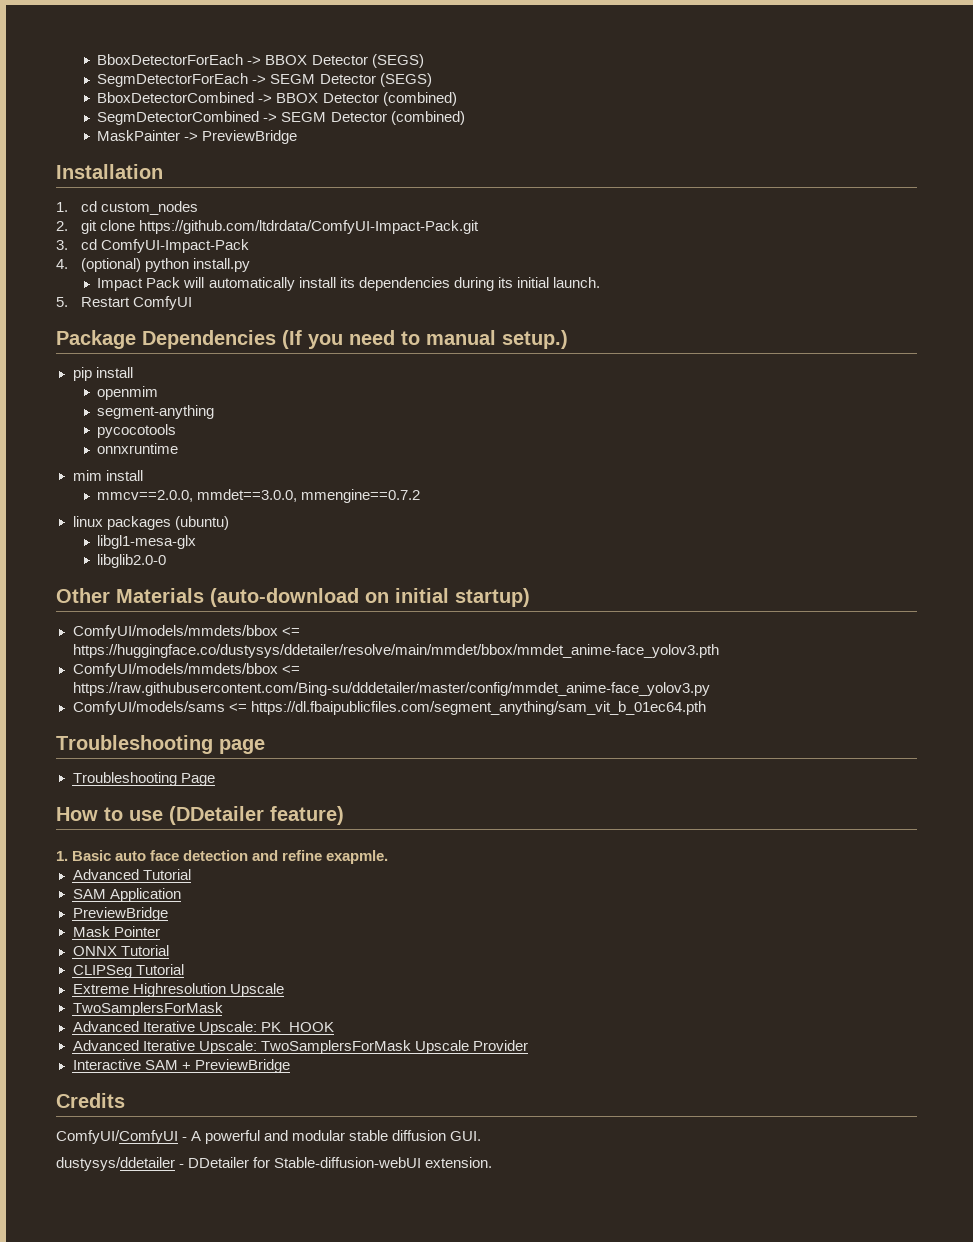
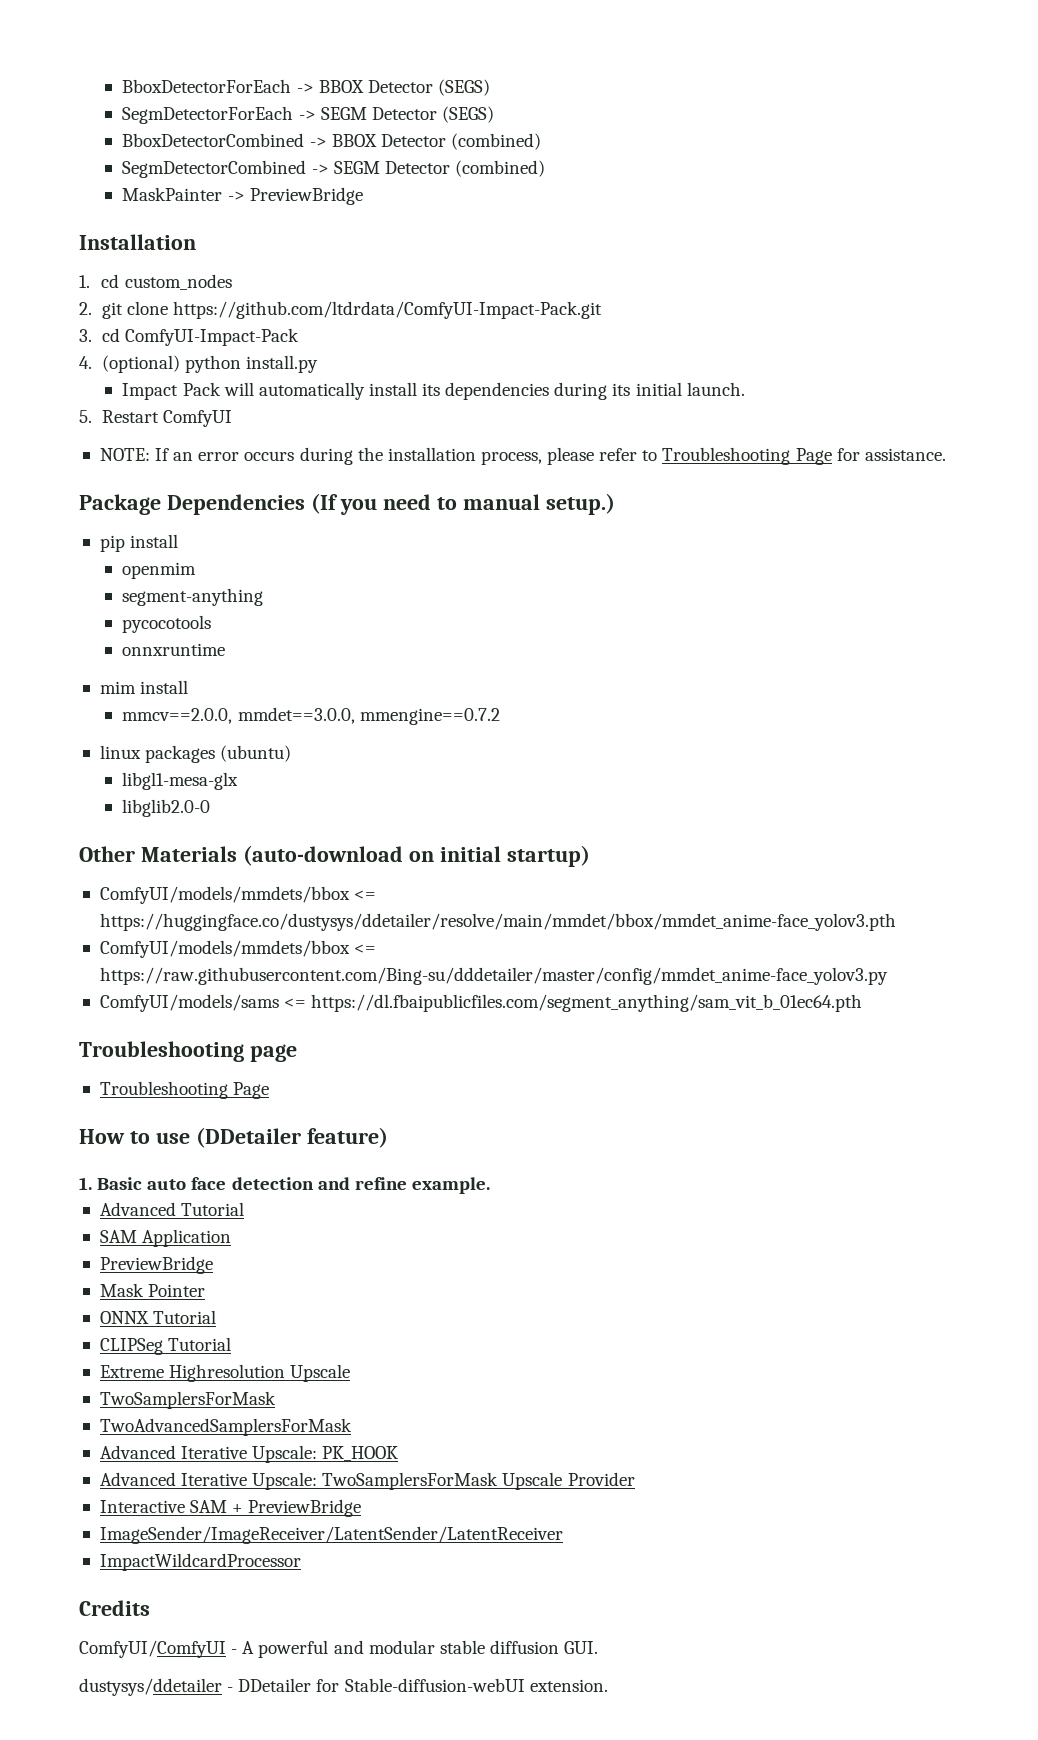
+ NOTE: If an error occurs during the installation process, please refer to Troubleshooting Page for assistance.
- 1. Basic auto face detection and refine exapmle.
+ 1. Basic auto face detection and refine example.
+ TwoAdvancedSamplersForMask
+ ImageSender/ImageReceiver/LatentSender/LatentReceiver
+ ImpactWildcardProcessor

